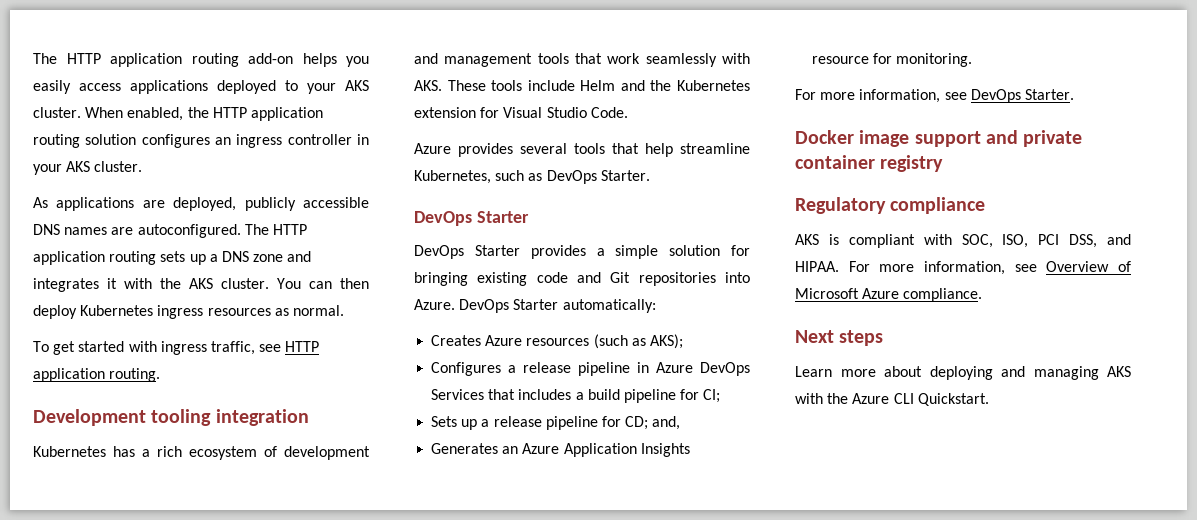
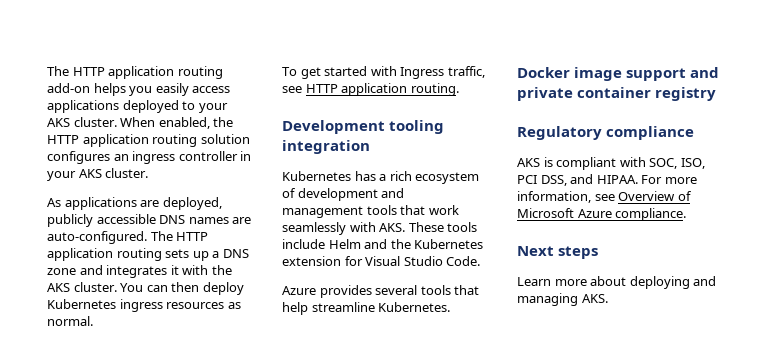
- As applications are deployed, publicly accessible DNS names are autoconfigured.
+ As applications are deployed, publicly accessible DNS names are auto-configured.
- To get started with ingress traffic, see HTTP application routing.
+ To get started with Ingress traffic, see HTTP application routing.
- Azure provides several tools that help streamline Kubernetes, such as DevOps Starter.
- DevOps Starter
- DevOps Starter provides a simple solution for bringing existing code and Git repositories into Azure. DevOps Starter automatically:
- Creates Azure resources (such as AKS);
- Configures a release pipeline in Azure DevOps Services that includes a build pipeline for CI;
- Sets up a release pipeline for CD; and,
- Generates an Azure Application Insights resource for monitoring.
- For more information, see DevOps Starter.
+ Azure provides several tools that help streamline Kubernetes.
- Learn more about deploying and managing AKS with the Azure CLI Quickstart.
+ Learn more about deploying and managing AKS.

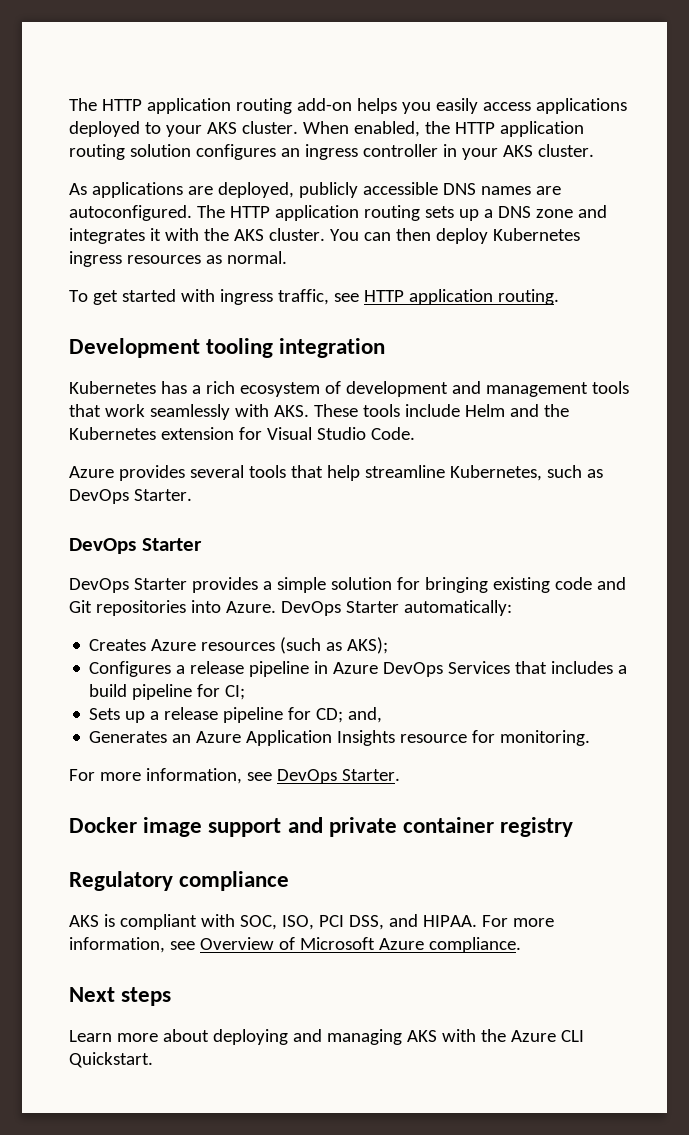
- As applications are deployed, publicly accessible DNS names are auto-configured.
+ As applications are deployed, publicly accessible DNS names are autoconfigured.
- To get started with Ingress traffic, see HTTP application routing.
+ To get started with ingress traffic, see HTTP application routing.
- Azure provides several tools that help streamline Kubernetes.
+ Azure provides several tools that help streamline Kubernetes, such as DevOps Starter.
+ DevOps Starter
+ DevOps Starter provides a simple solution for bringing existing code and Git repositories into Azure. DevOps Starter automatically:
+ Creates Azure resources (such as AKS);
+ Configures a release pipeline in Azure DevOps Services that includes a build pipeline for CI;
+ Sets up a release pipeline for CD; and,
+ Generates an Azure Application Insights resource for monitoring.
+ For more information, see DevOps Starter.
- Learn more about deploying and managing AKS.
+ Learn more about deploying and managing AKS with the Azure CLI Quickstart.

